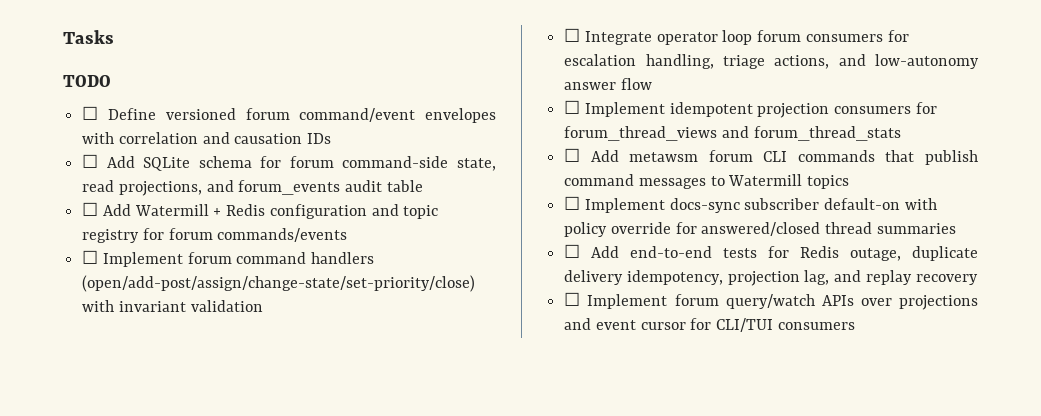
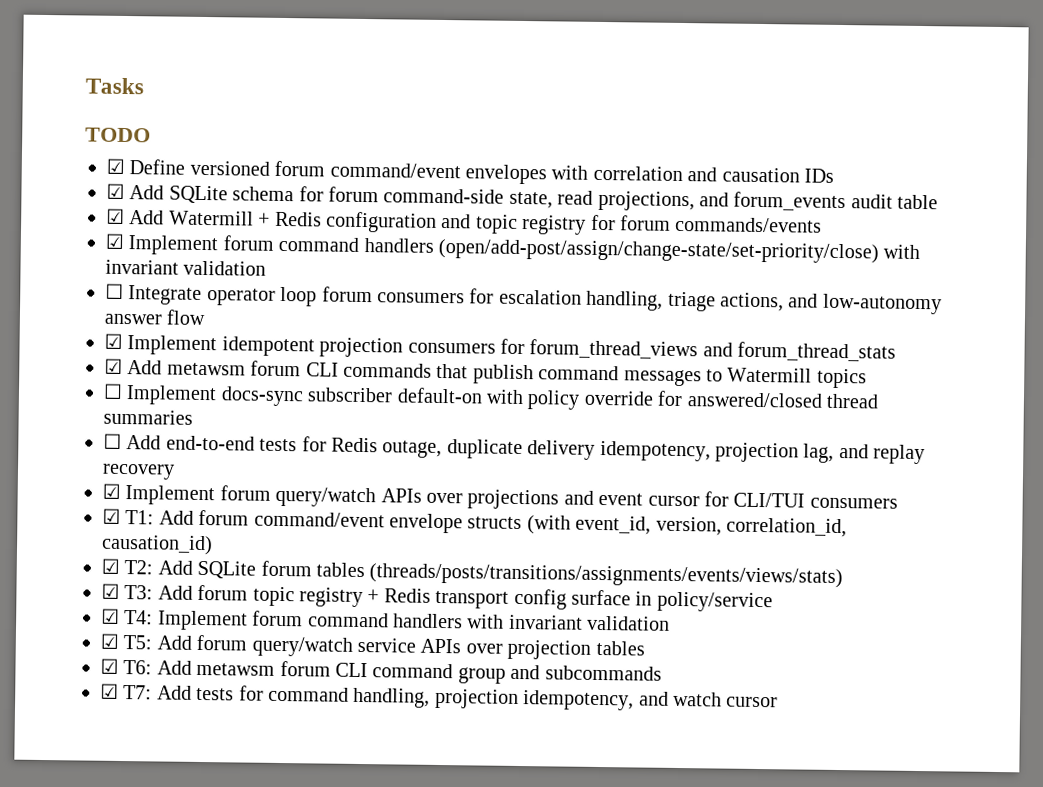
- ☐ Define versioned forum command/event envelopes with correlation and causation IDs
+ ☑ Define versioned forum command/event envelopes with correlation and causation IDs
- ☐ Add SQLite schema for forum command-side state, read projections, and forum_events audit table
+ ☑ Add SQLite schema for forum command-side state, read projections, and forum_events audit table
- ☐ Add Watermill + Redis configuration and topic registry for forum commands/events
+ ☑ Add Watermill + Redis configuration and topic registry for forum commands/events
- ☐ Implement forum command handlers (open/add-post/assign/change-state/set-priority/close) with invariant validation
+ ☑ Implement forum command handlers (open/add-post/assign/change-state/set-priority/close) with invariant validation
- ☐ Implement idempotent projection consumers for forum_thread_views and forum_thread_stats
+ ☑ Implement idempotent projection consumers for forum_thread_views and forum_thread_stats
- ☐ Add metawsm forum CLI commands that publish command messages to Watermill topics
+ ☑ Add metawsm forum CLI commands that publish command messages to Watermill topics
- ☐ Implement forum query/watch APIs over projections and event cursor for CLI/TUI consumers
+ ☑ Implement forum query/watch APIs over projections and event cursor for CLI/TUI consumers
+ ☑ T1: Add forum command/event envelope structs (with event_id, version, correlation_id, causation_id)
+ ☑ T2: Add SQLite forum tables (threads/posts/transitions/assignments/events/views/stats)
+ ☑ T3: Add forum topic registry + Redis transport config surface in policy/service
+ ☑ T4: Implement forum command handlers with invariant validation
+ ☑ T5: Add forum query/watch service APIs over projection tables
+ ☑ T6: Add metawsm forum CLI command group and subcommands
+ ☑ T7: Add tests for command handling, projection idempotency, and watch cursor

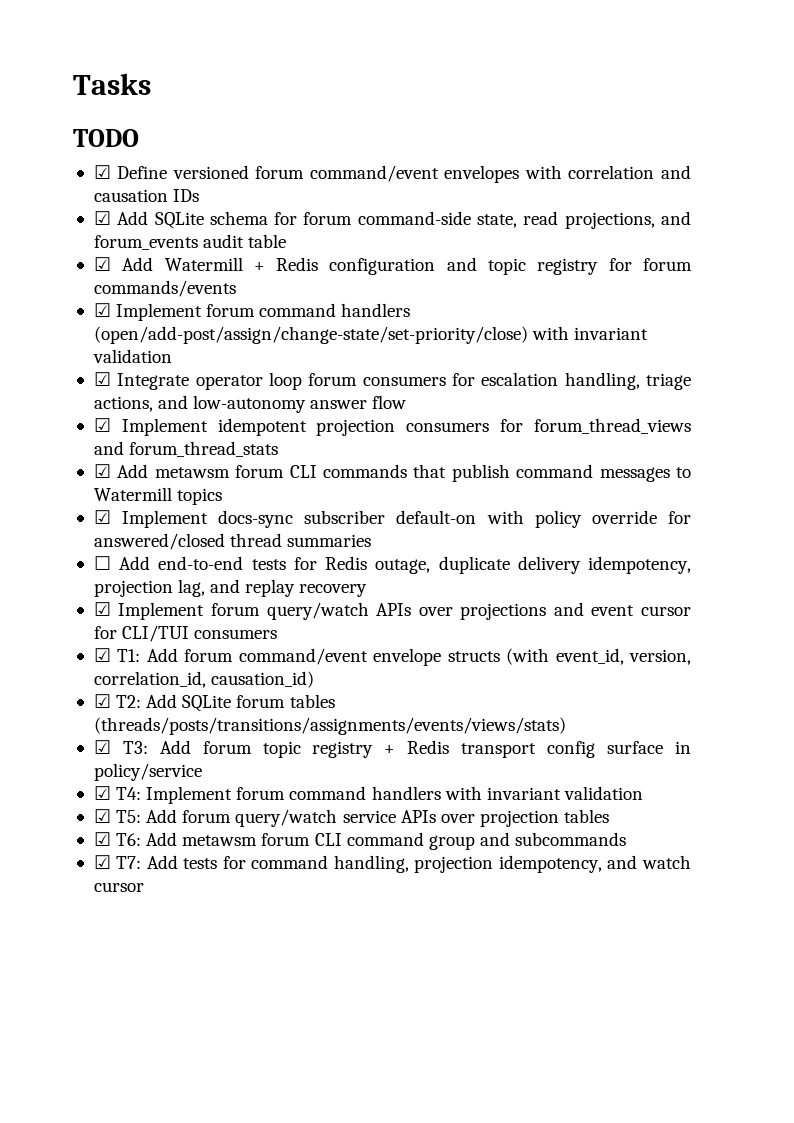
- ☐ Integrate operator loop forum consumers for escalation handling, triage actions, and low-autonomy answer flow
+ ☑ Integrate operator loop forum consumers for escalation handling, triage actions, and low-autonomy answer flow
- ☐ Implement docs-sync subscriber default-on with policy override for answered/closed thread summaries
+ ☑ Implement docs-sync subscriber default-on with policy override for answered/closed thread summaries

